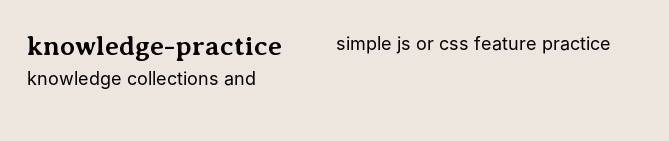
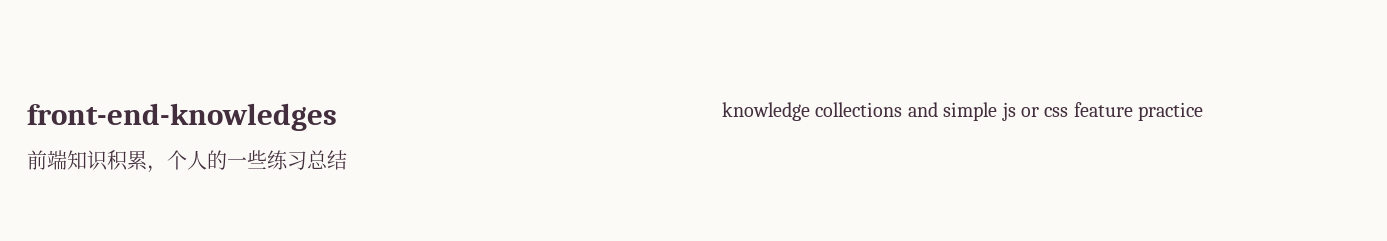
- knowledge-practice
+ front-end-knowledges
+ 前端知识积累，个人的一些练习总结

